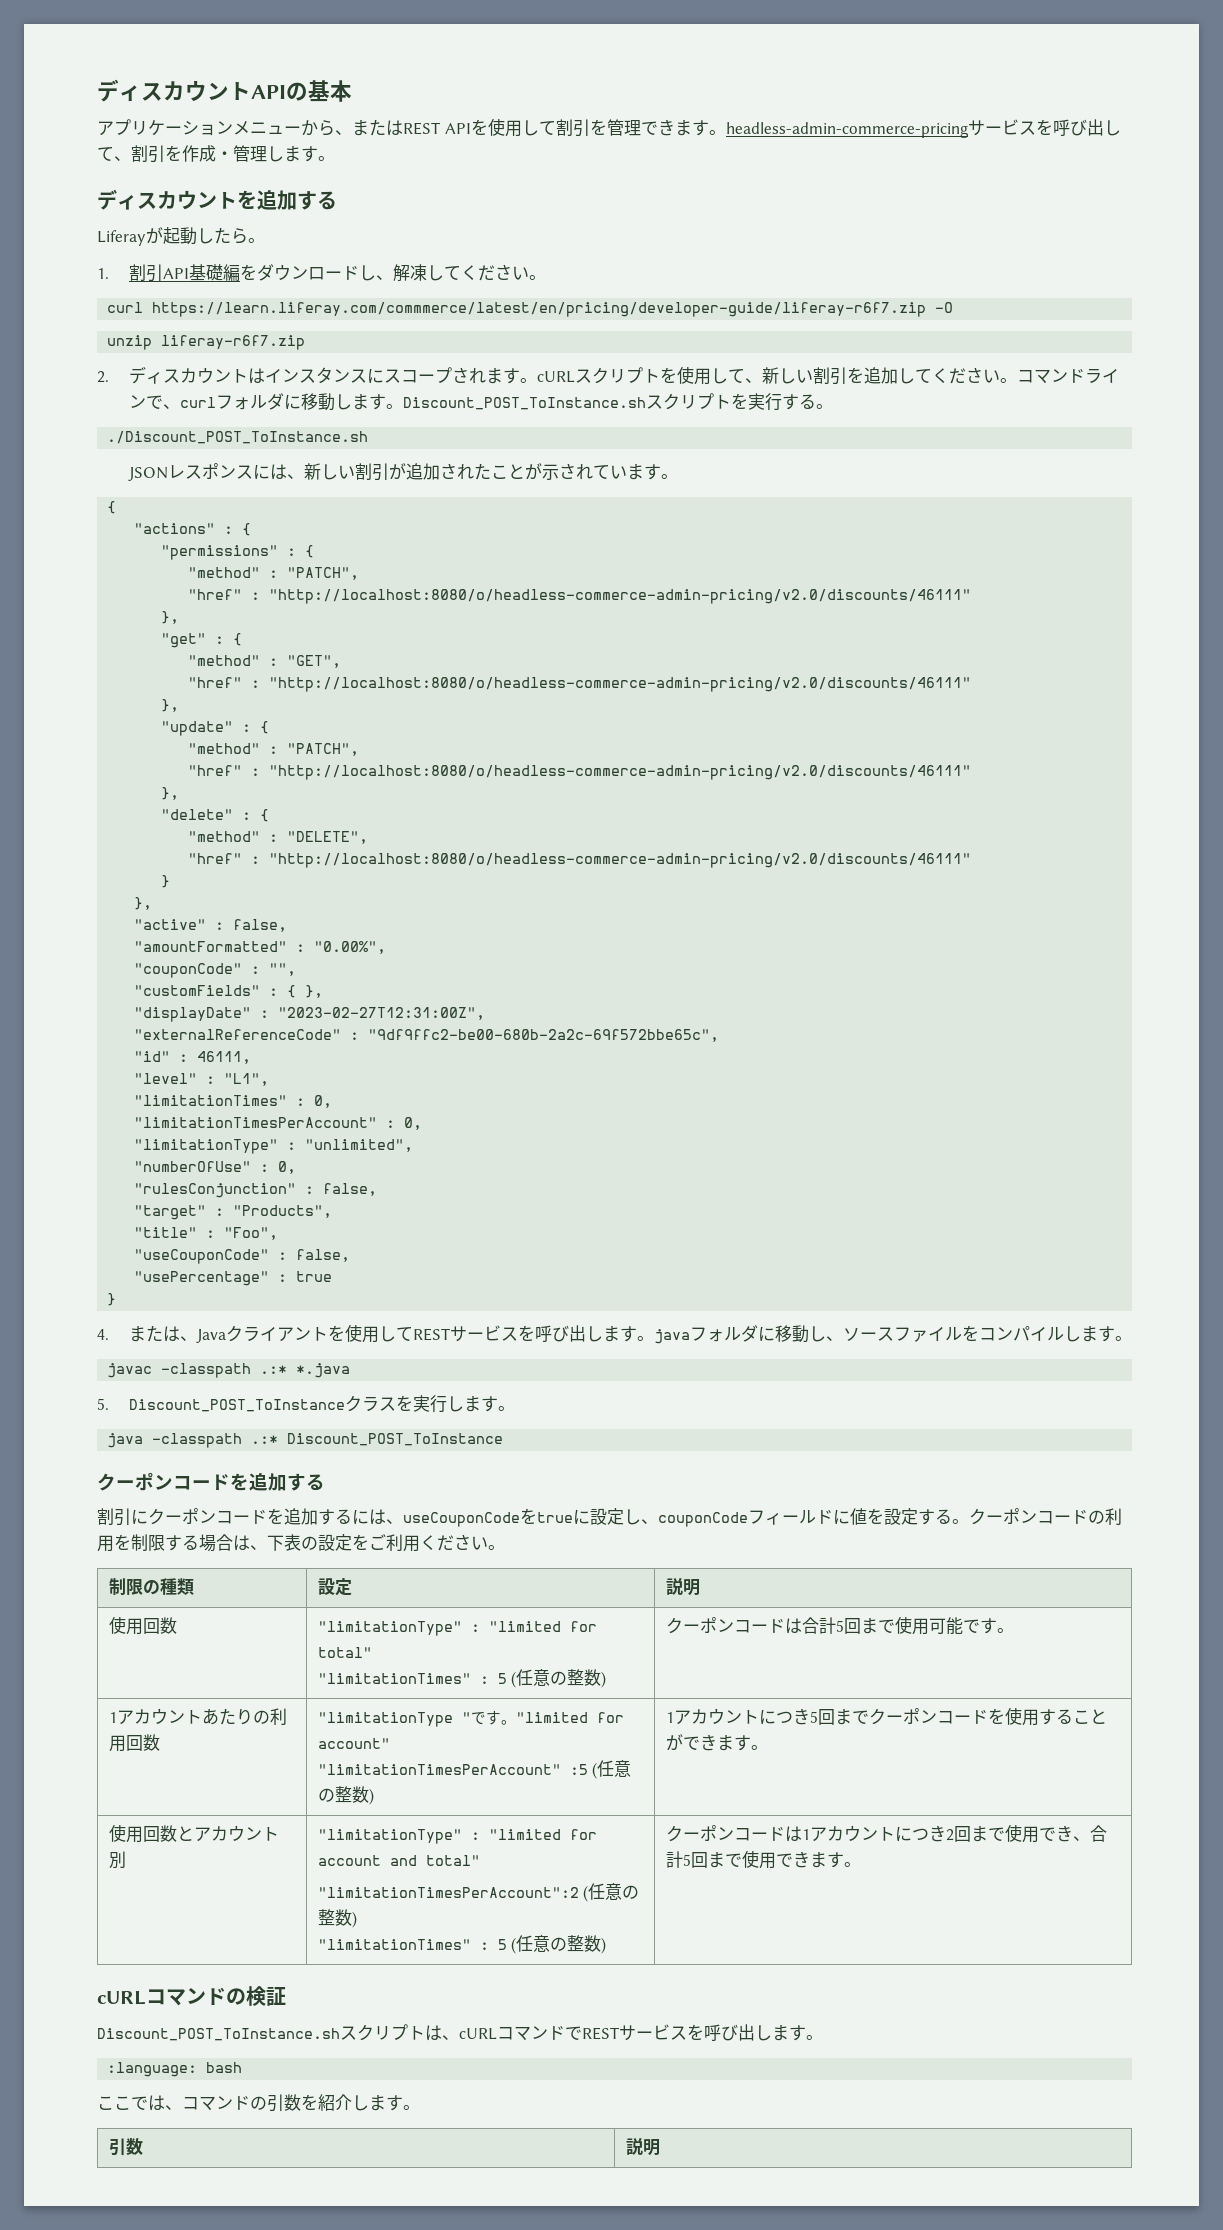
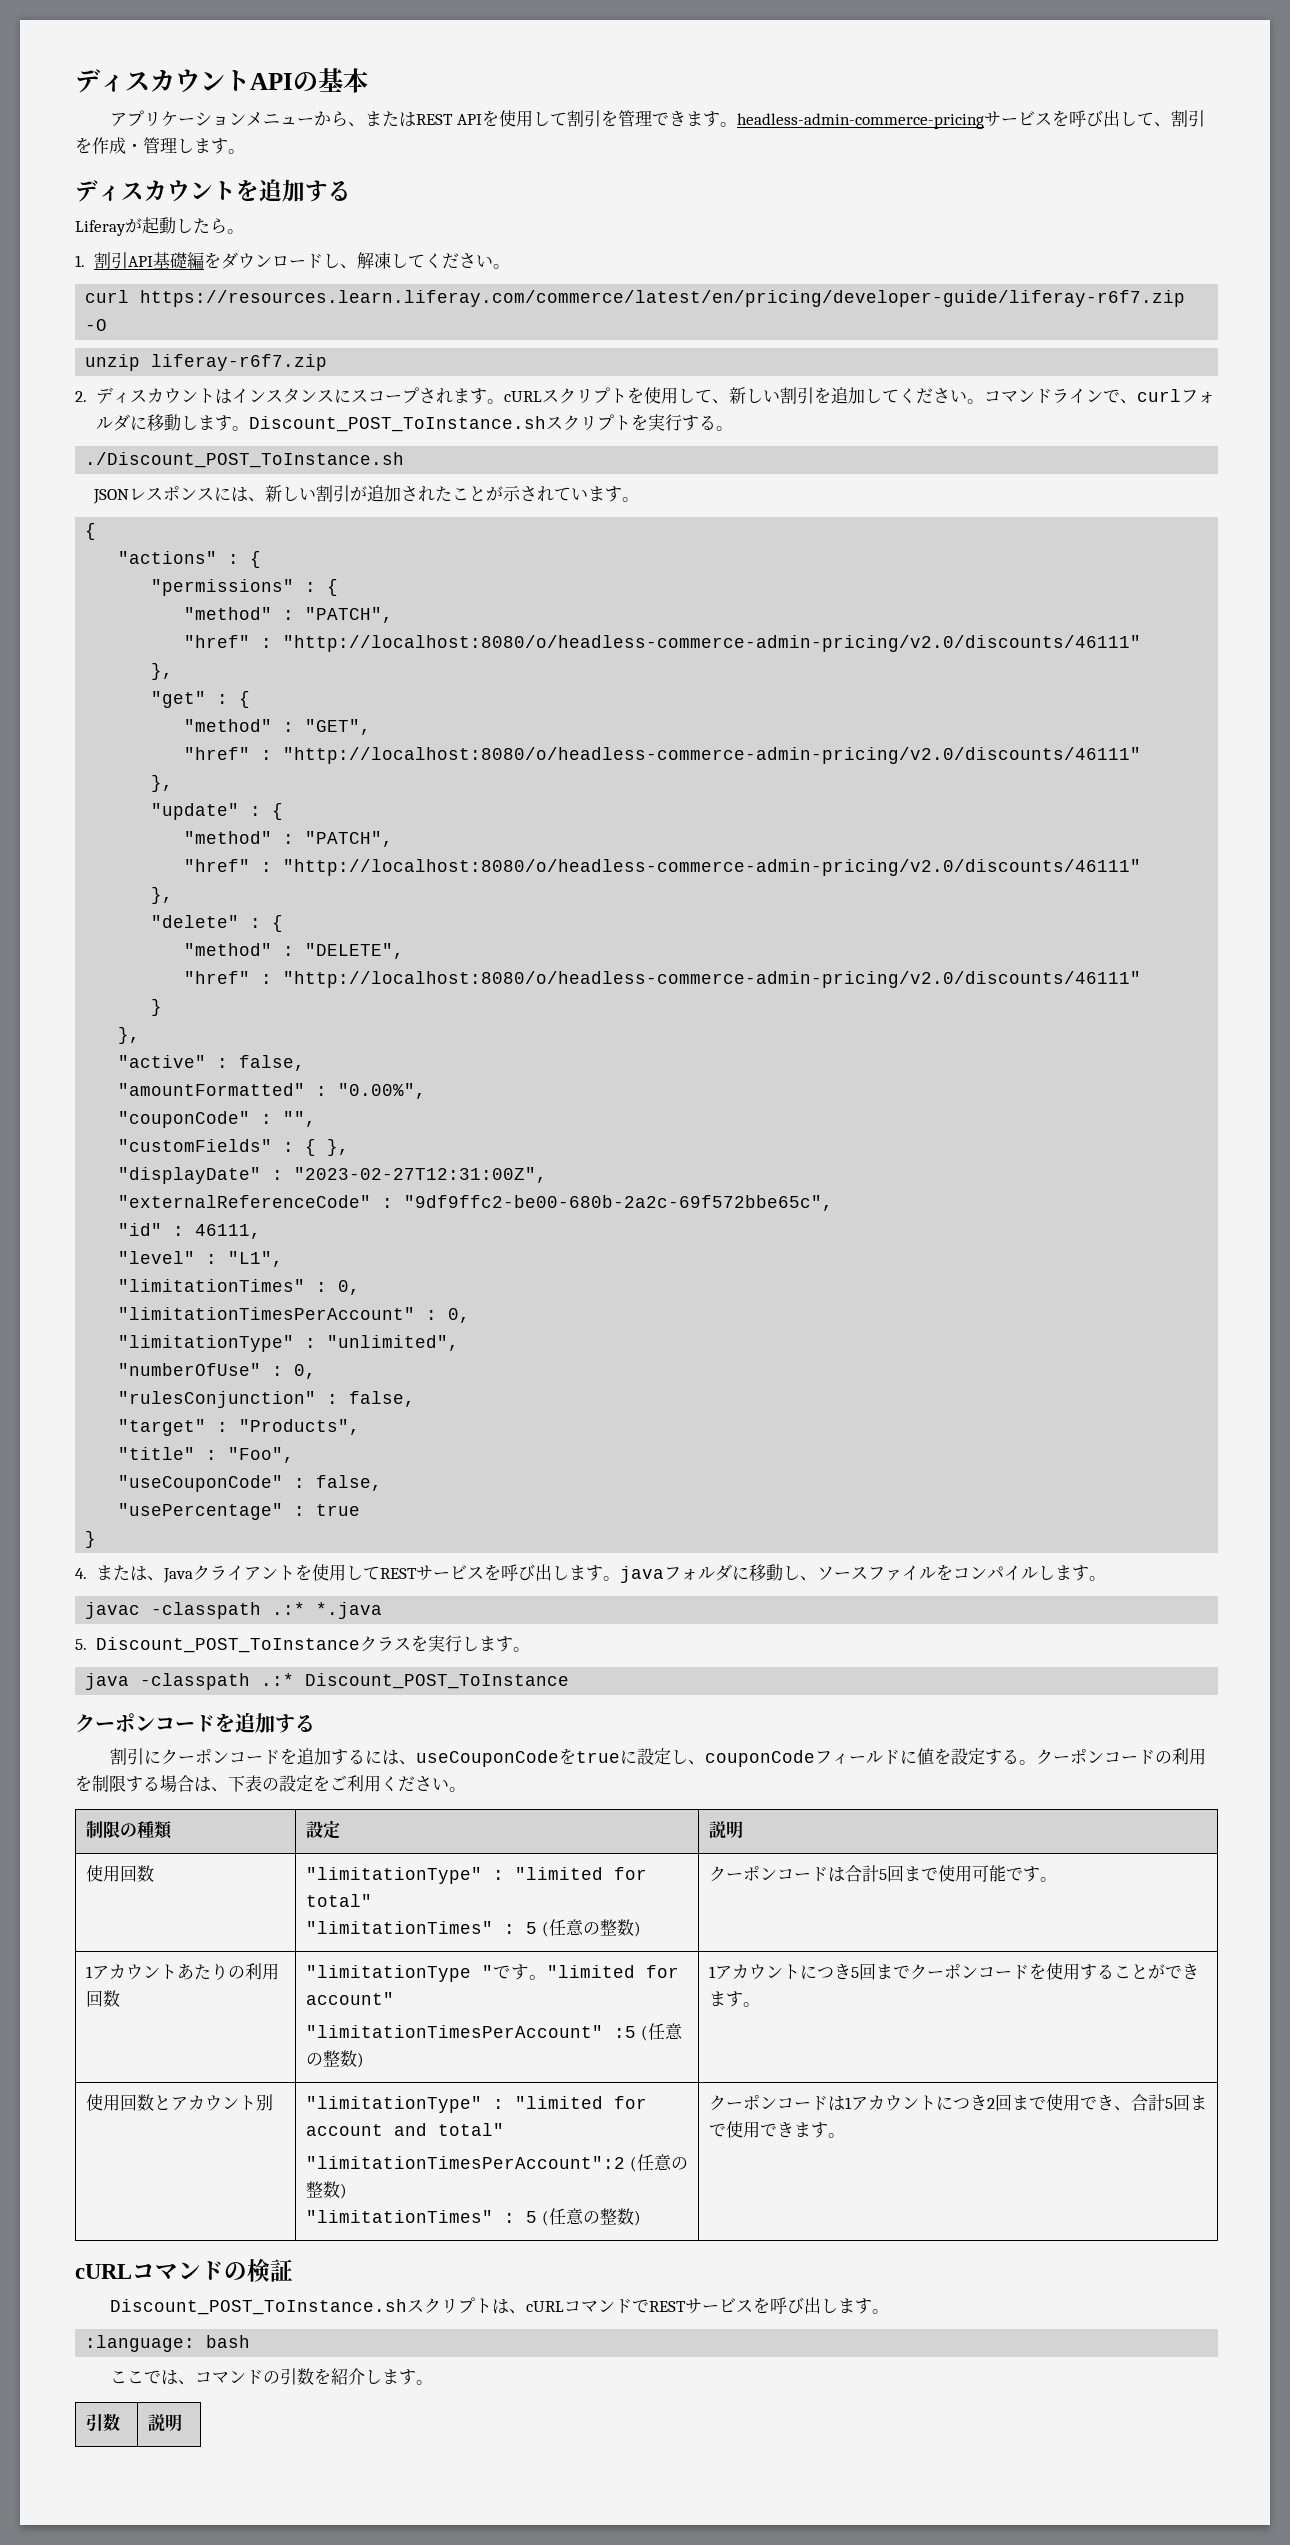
- curl https://learn.liferay.com/commmerce/latest/en/pricing/developer-guide/liferay-r6f7.zip -O
+ curl https://resources.learn.liferay.com/commerce/latest/en/pricing/developer-guide/liferay-r6f7.zip -O

